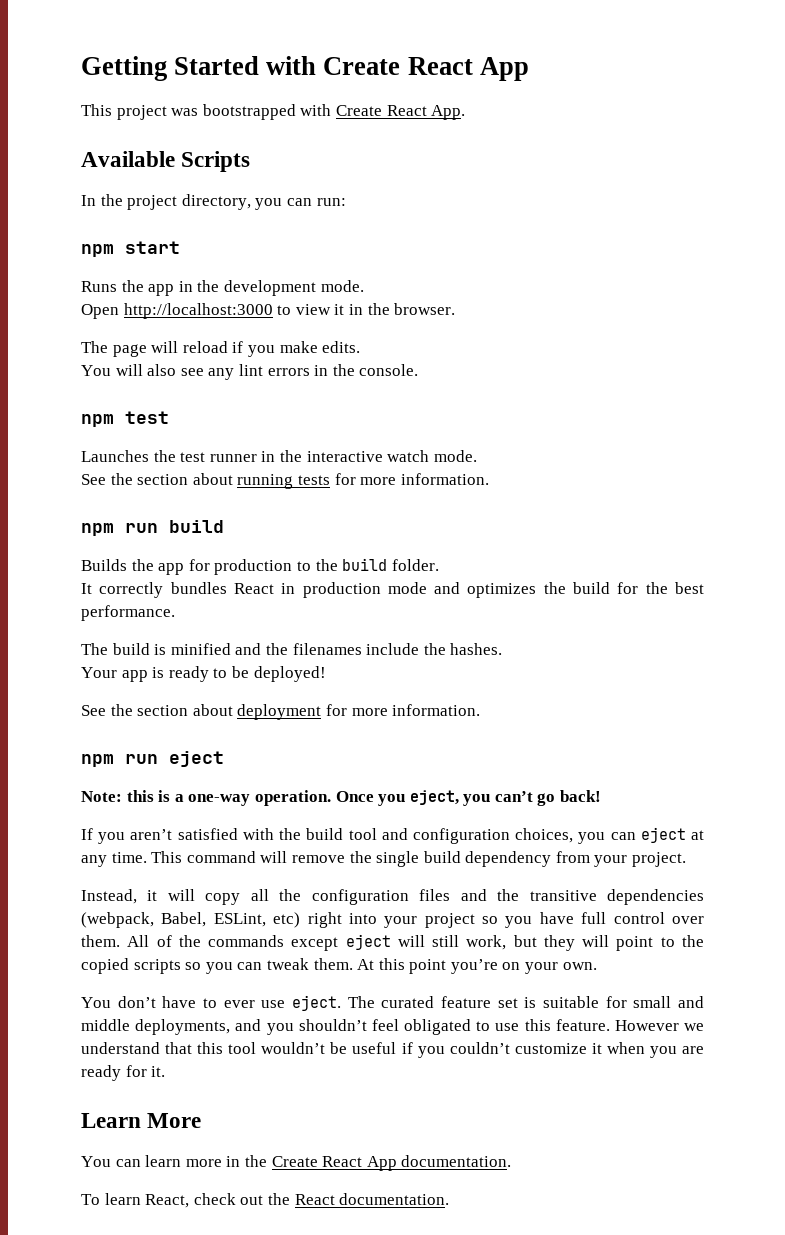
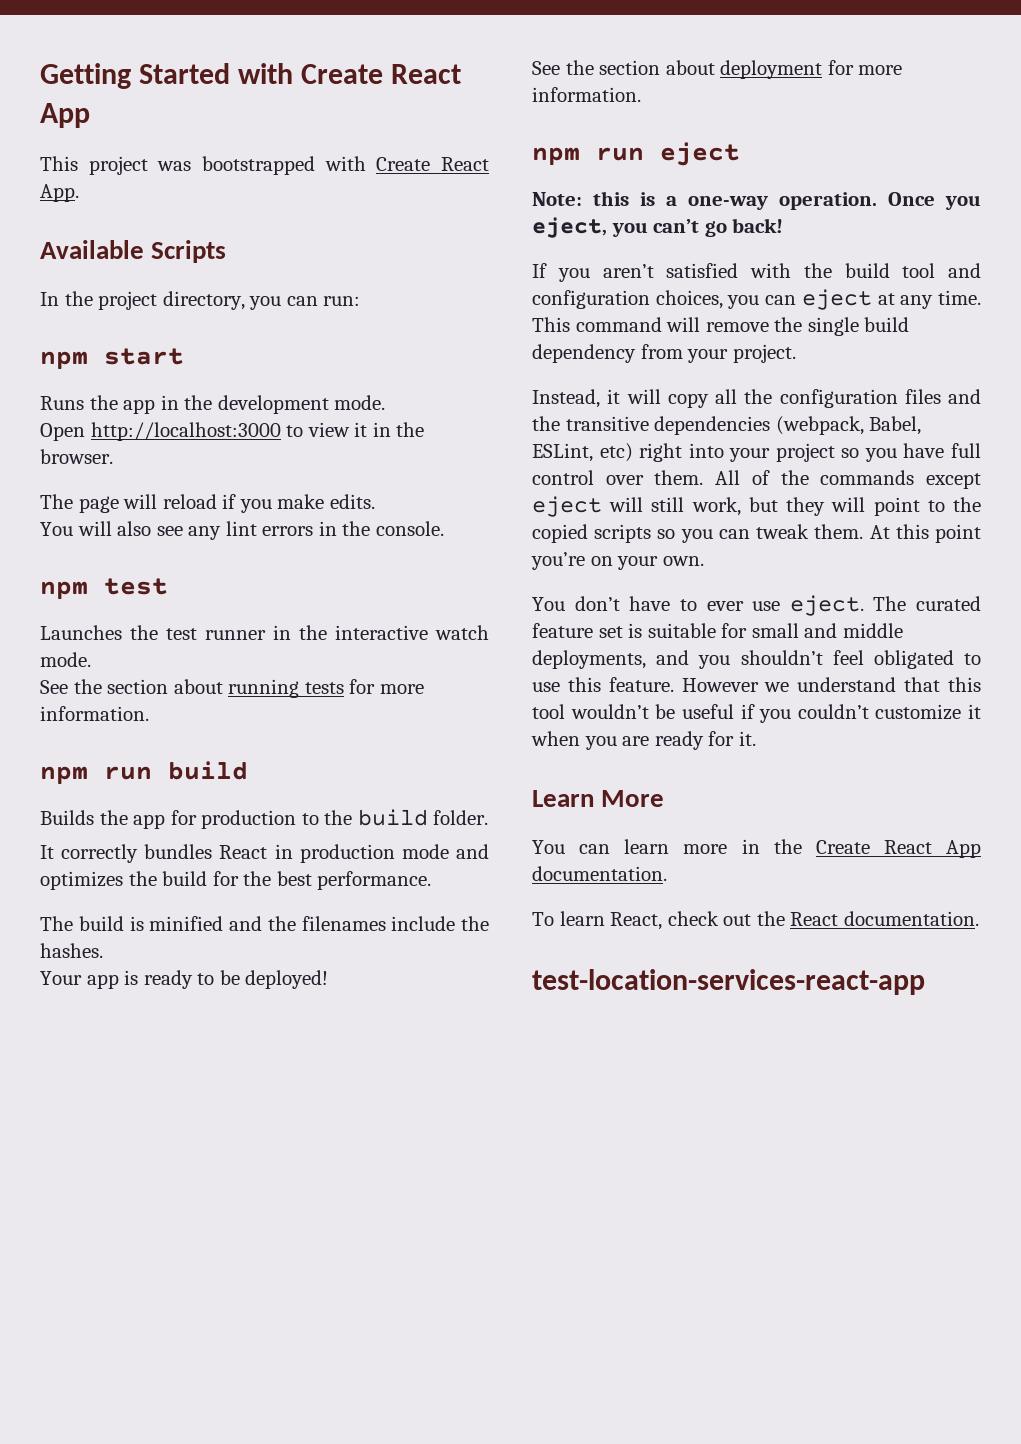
+ test-location-services-react-app

